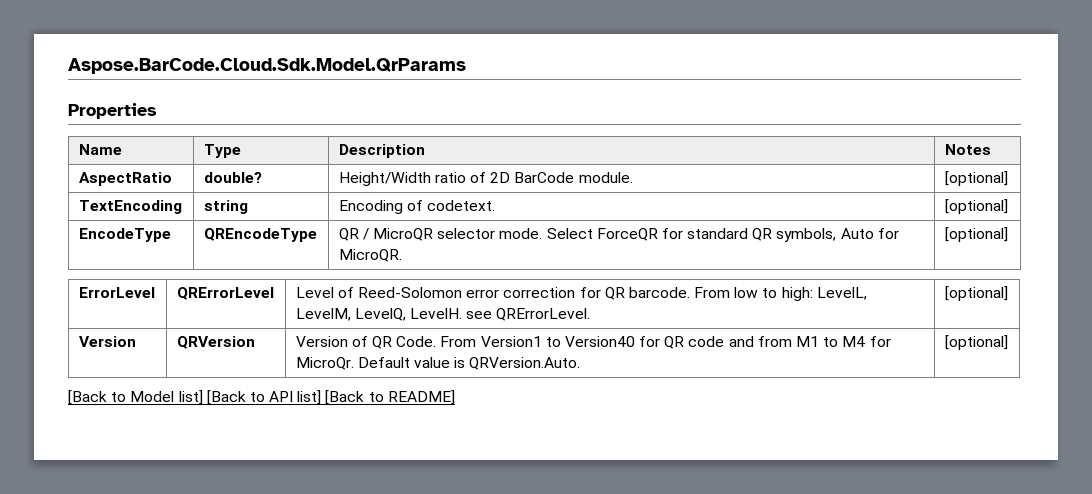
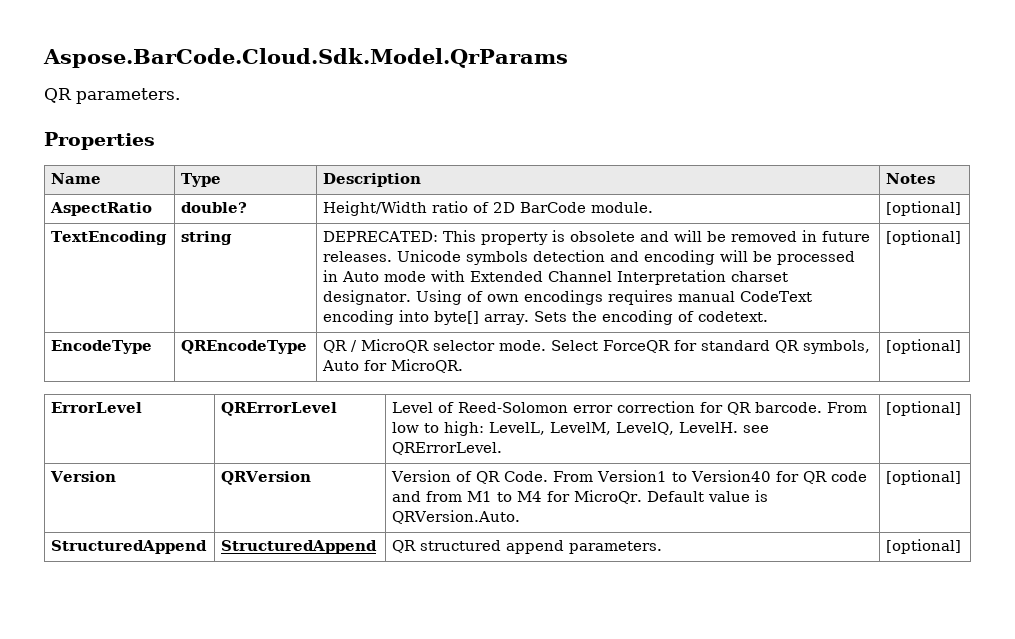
+ QR parameters.
- Encoding of codetext.
+ DEPRECATED: This property is obsolete and will be removed in future releases. Unicode symbols detection and encoding will be processed in Auto mode with Extended Channel Interpretation charset designator. Using of own encodings requires manual CodeText encoding into byte[] array. Sets the encoding of codetext.
- [Back to Model list] [Back to API list] [Back to README]
+ StructuredAppend | StructuredAppend | QR structured append parameters. | [optional]

